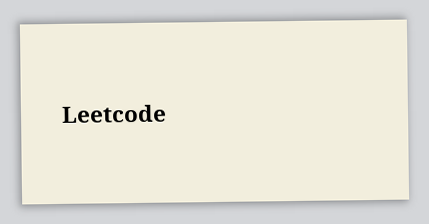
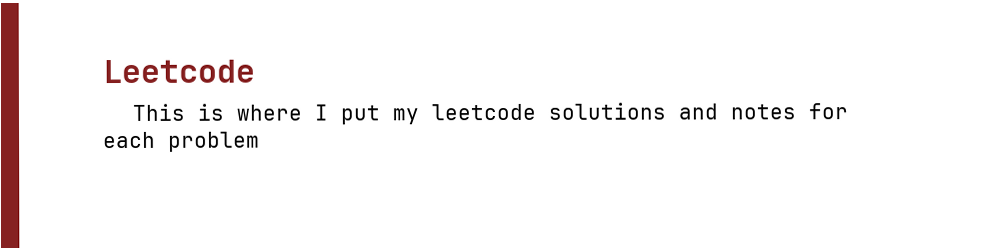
+ This is where I put my leetcode solutions and notes for each problem

